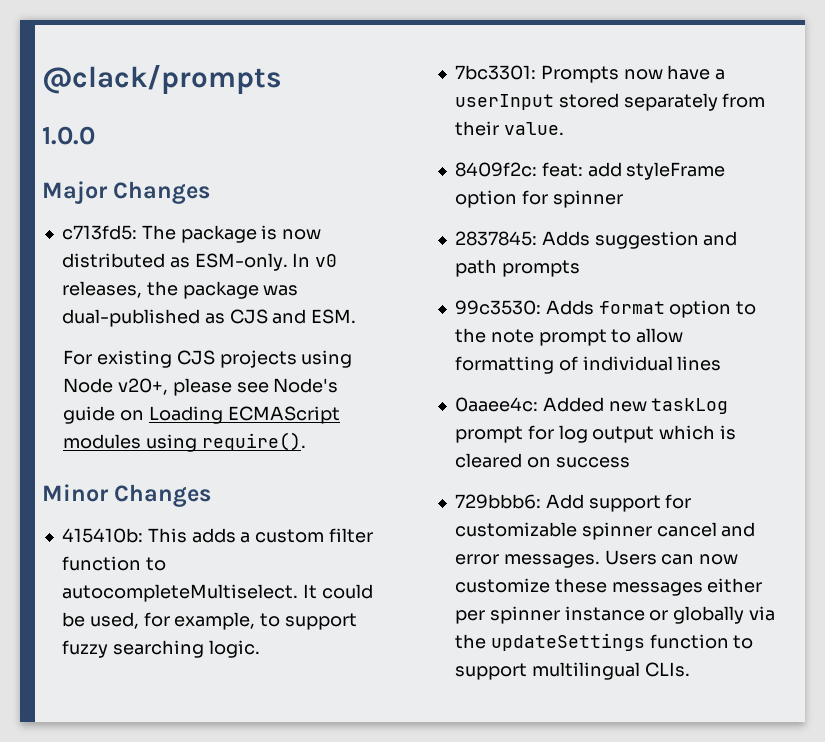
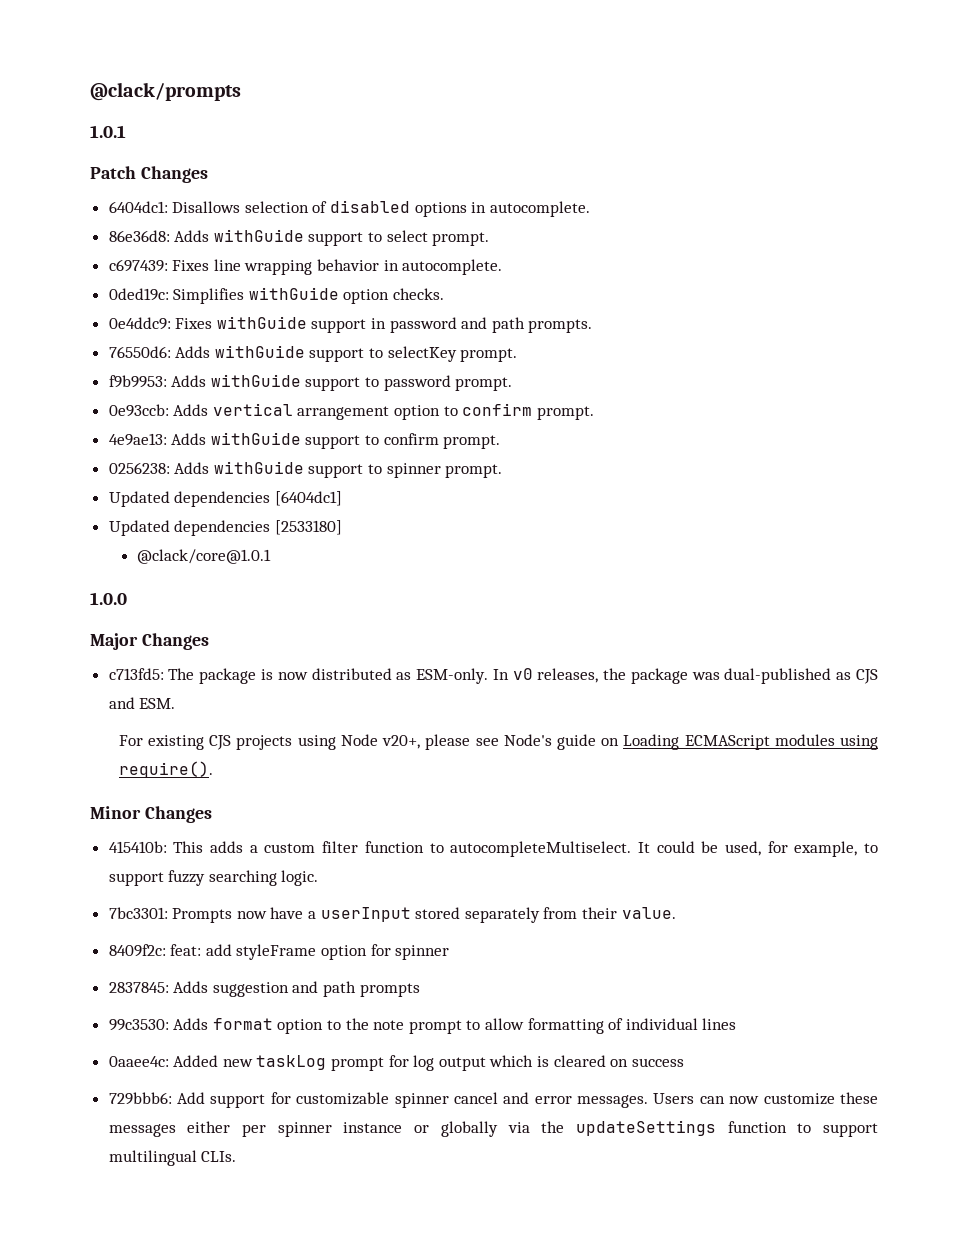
+ 1.0.1
+ Patch Changes
+ 6404dc1: Disallows selection of disabled options in autocomplete.
+ 86e36d8: Adds withGuide support to select prompt.
+ c697439: Fixes line wrapping behavior in autocomplete.
+ 0ded19c: Simplifies withGuide option checks.
+ 0e4ddc9: Fixes withGuide support in password and path prompts.
+ 76550d6: Adds withGuide support to selectKey prompt.
+ f9b9953: Adds withGuide support to password prompt.
+ 0e93ccb: Adds vertical arrangement option to confirm prompt.
+ 4e9ae13: Adds withGuide support to confirm prompt.
+ 0256238: Adds withGuide support to spinner prompt.
+ Updated dependencies [6404dc1]
+ Updated dependencies [2533180]
+ @clack/core@1.0.1

